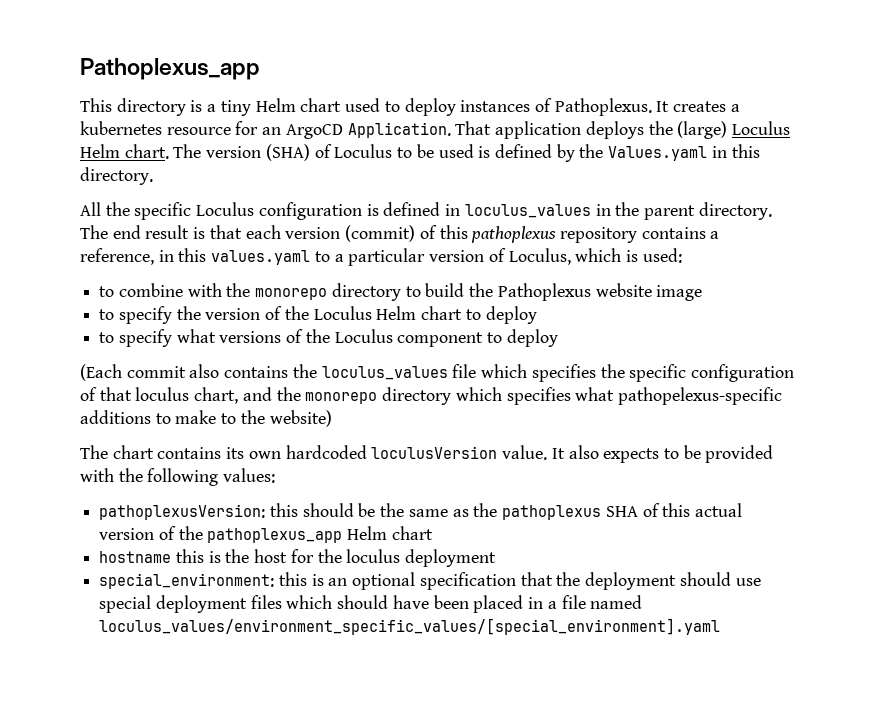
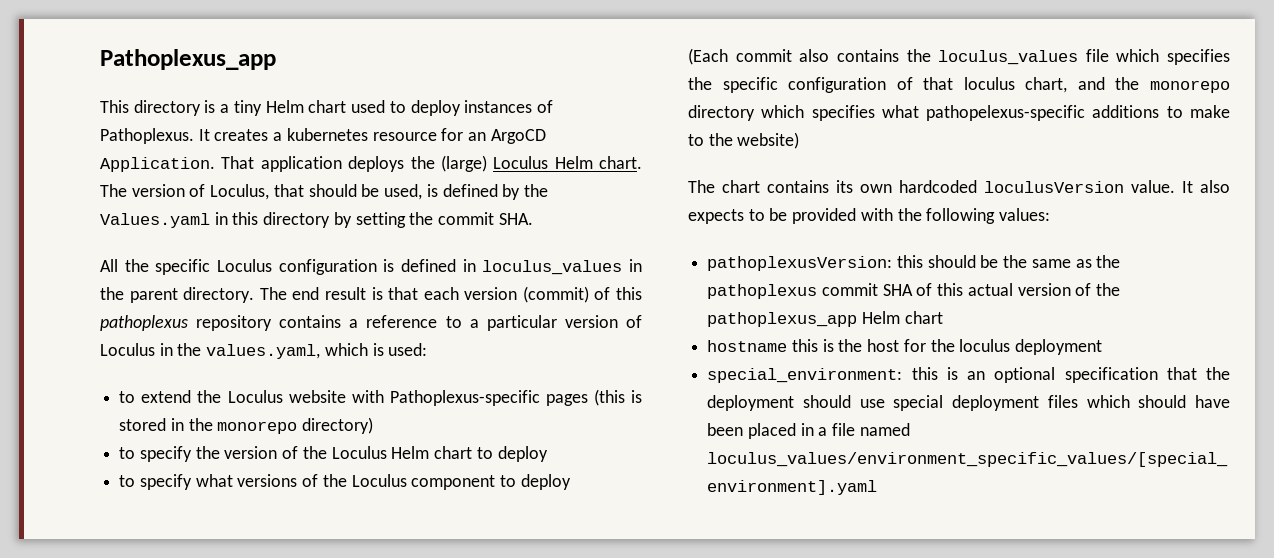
- The version (SHA) of Loculus to be used is defined by the Values.yaml in this directory.
+ The version of Loculus, that should be used, is defined by the Values.yaml in this directory by setting the commit SHA.
- The end result is that each version (commit) of this pathoplexus repository contains a reference, in this values.yaml to a particular version of Loculus, which is used:
+ The end result is that each version (commit) of this pathoplexus repository contains a reference to a particular version of Loculus in the values.yaml, which is used:
- to combine with the monorepo directory to build the Pathoplexus website image
+ to extend the Loculus website with Pathoplexus-specific pages (this is stored in the monorepo directory)
- pathoplexusVersion: this should be the same as the pathoplexus SHA of this actual version of the pathoplexus_app Helm chart
+ pathoplexusVersion: this should be the same as the pathoplexus commit SHA of this actual version of the pathoplexus_app Helm chart

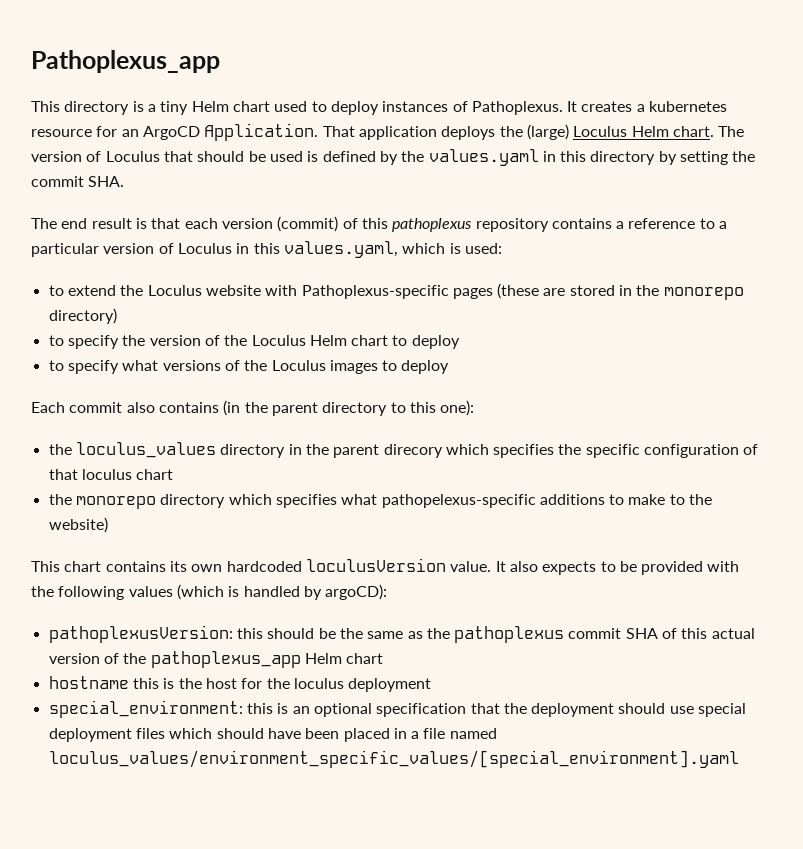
- The version of Loculus, that should be used, is defined by the Values.yaml in this directory by setting the commit SHA.
+ The version of Loculus that should be used is defined by the values.yaml in this directory by setting the commit SHA.
- All the specific Loculus configuration is defined in loculus_values in the parent directory. The end result is that each version (commit) of this pathoplexus repository contains a reference to a particular version of Loculus in the values.yaml, which is used:
+ The end result is that each version (commit) of this pathoplexus repository contains a reference to a particular version of Loculus in this values.yaml, which is used:
- to extend the Loculus website with Pathoplexus-specific pages (this is stored in the monorepo directory)
+ to extend the Loculus website with Pathoplexus-specific pages (these are stored in the monorepo directory)
- to specify what versions of the Loculus component to deploy
- (Each commit also contains the loculus_values file which specifies the specific configuration of that loculus chart, and the monorepo directory which specifies what pathopelexus-specific additions to make to the website)
+ to specify what versions of the Loculus images to deploy
+ Each commit also contains (in the parent directory to this one):
+ the loculus_values directory in the parent direcory which specifies the specific configuration of that loculus chart
+ the monorepo directory which specifies what pathopelexus-specific additions to make to the website)
- The chart contains its own hardcoded loculusVersion value.
+ This chart contains its own hardcoded loculusVersion value.
- It also expects to be provided with the following values:
+ It also expects to be provided with the following values (which is handled by argoCD):

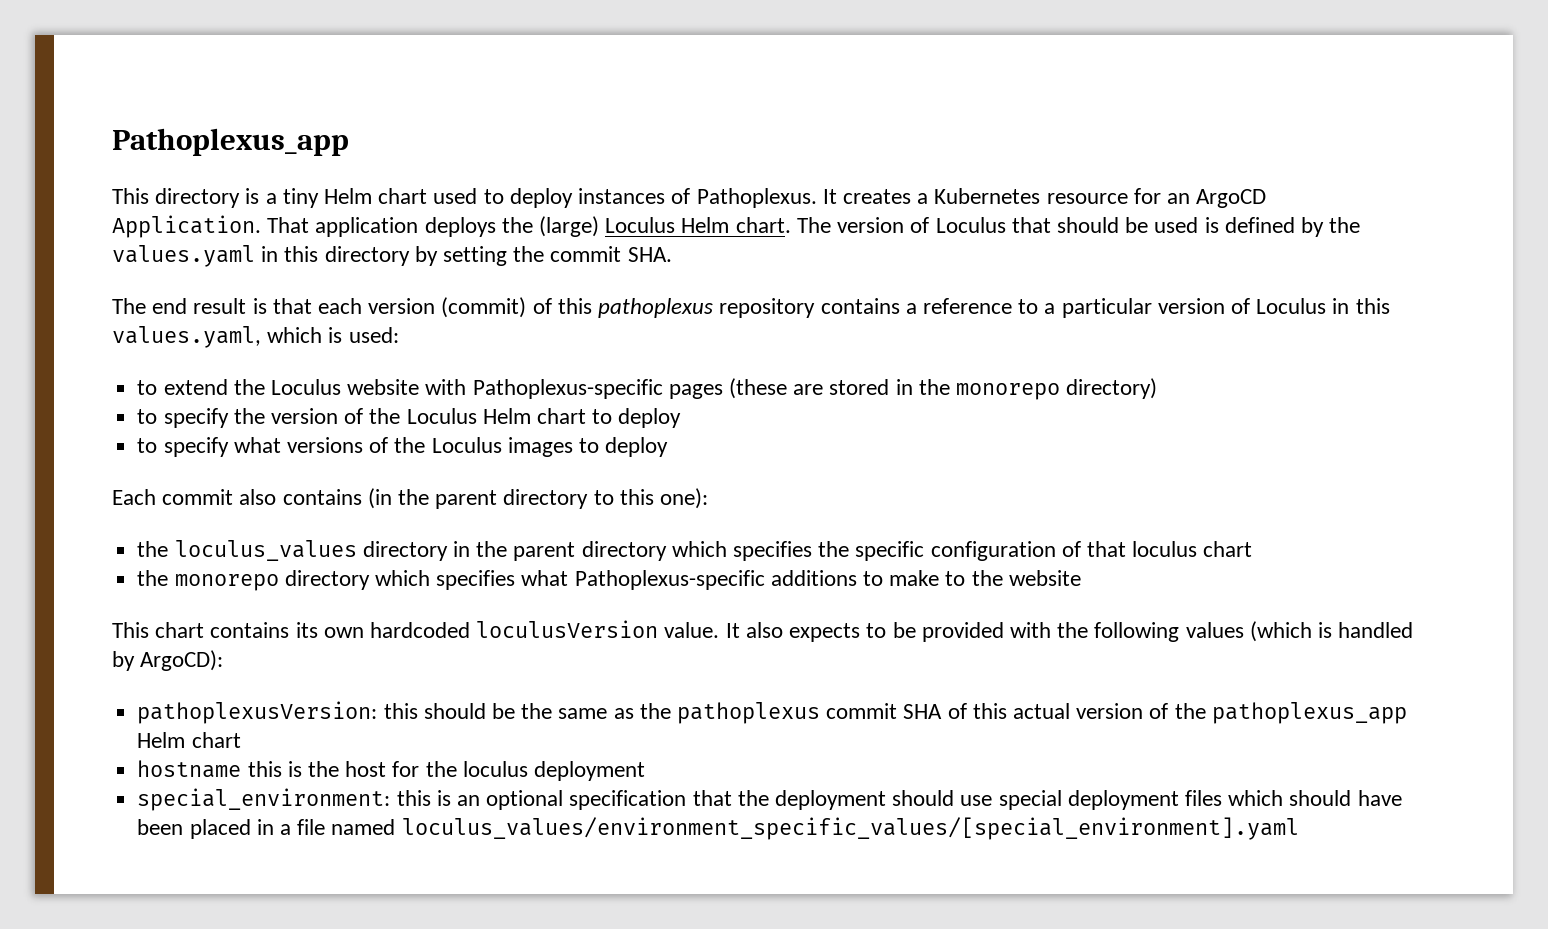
- It creates a kubernetes resource for an ArgoCD Application.
+ It creates a Kubernetes resource for an ArgoCD Application.
- the loculus_values directory in the parent direcory which specifies the specific configuration of that loculus chart
+ the loculus_values directory in the parent directory which specifies the specific configuration of that loculus chart
- the monorepo directory which specifies what pathopelexus-specific additions to make to the website)
+ the monorepo directory which specifies what Pathoplexus-specific additions to make to the website
- It also expects to be provided with the following values (which is handled by argoCD):
+ It also expects to be provided with the following values (which is handled by ArgoCD):

